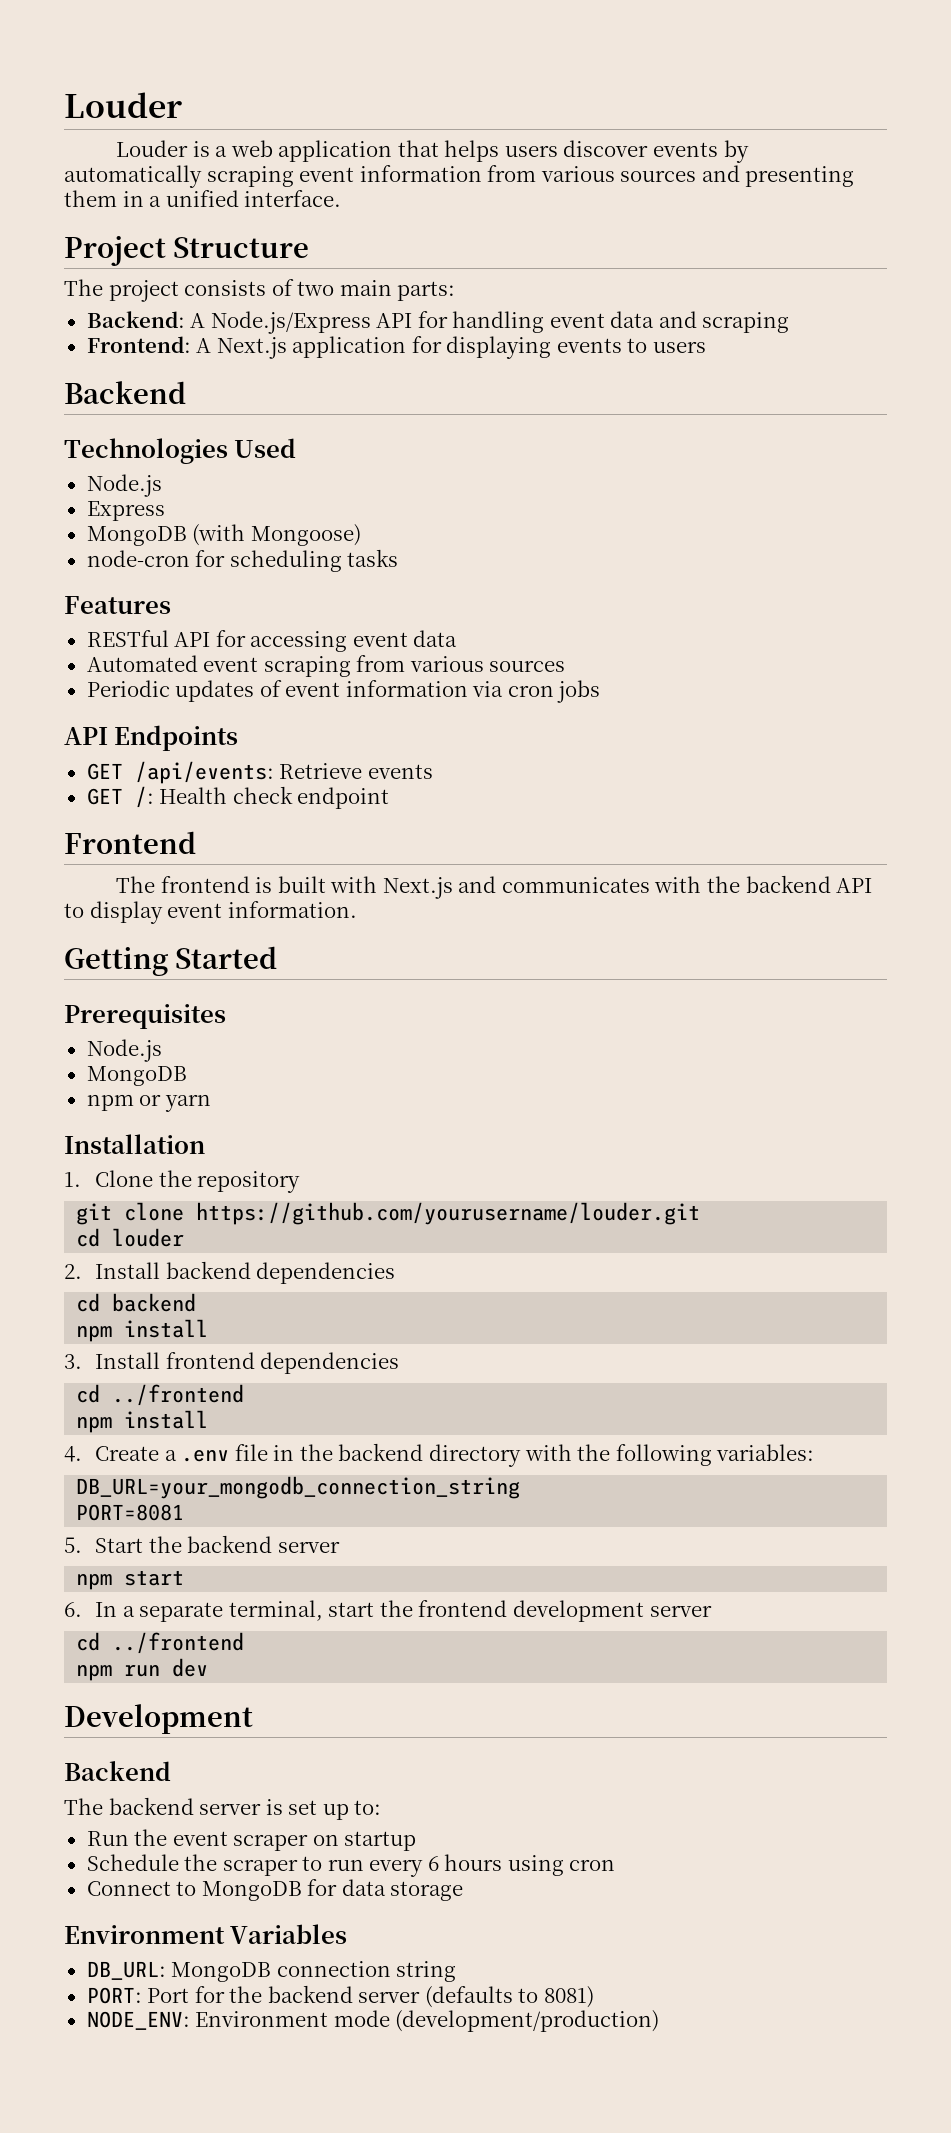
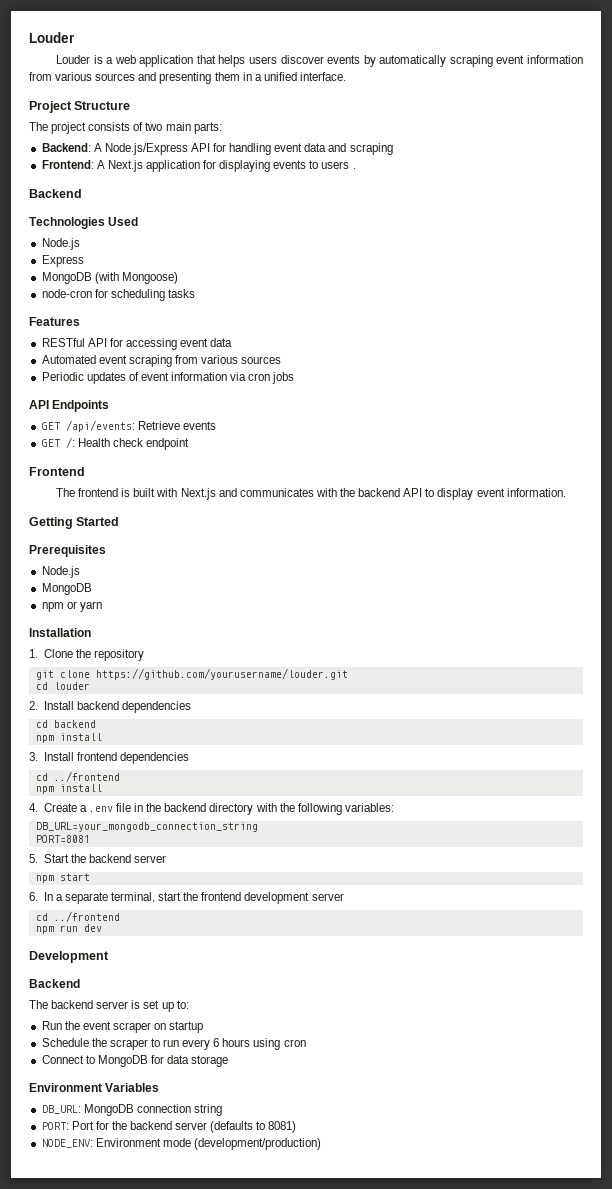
- Frontend: A Next.js application for displaying events to users
+ Frontend: A Next.js application for displaying events to users .

